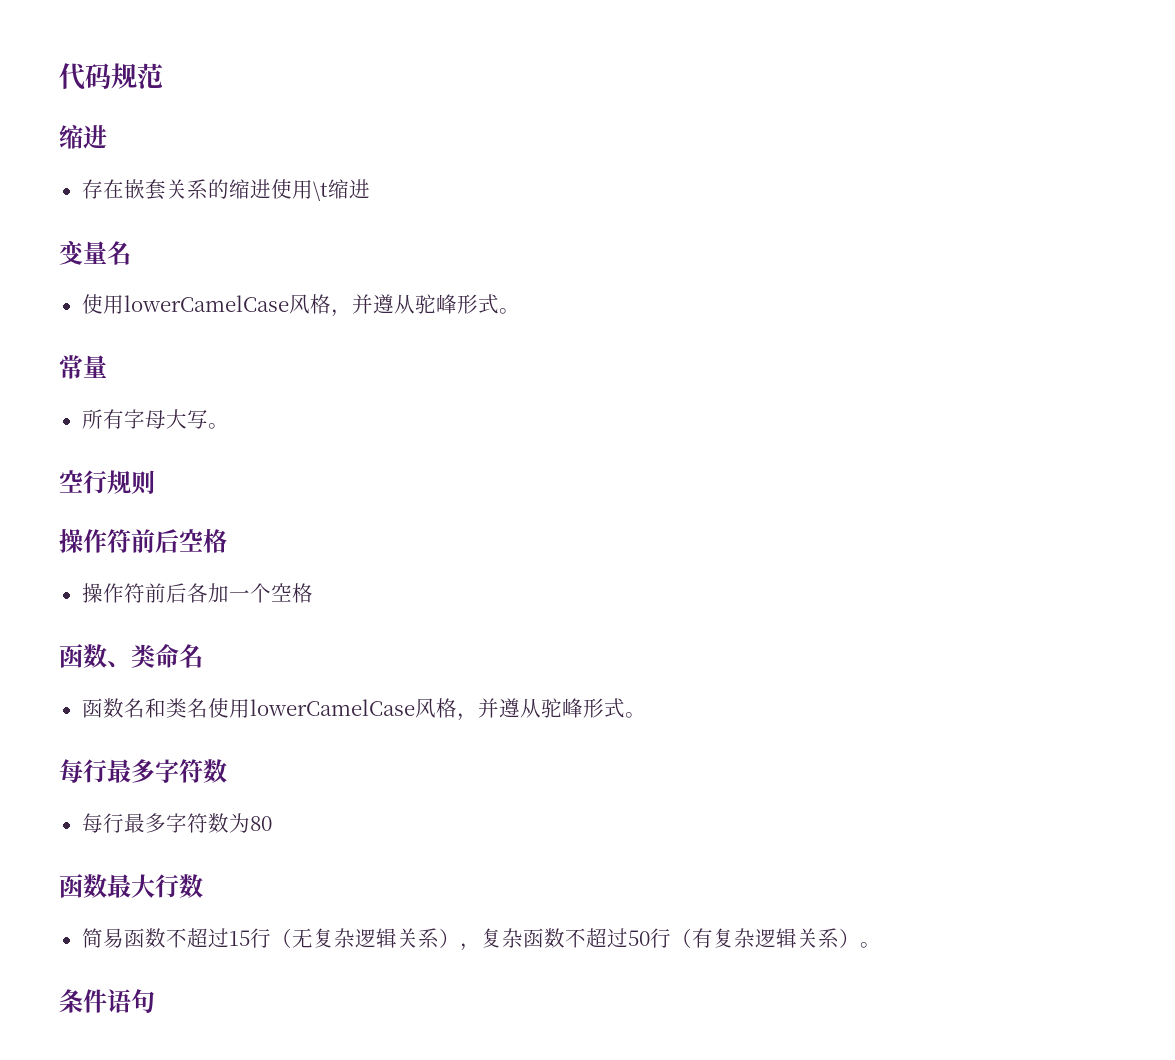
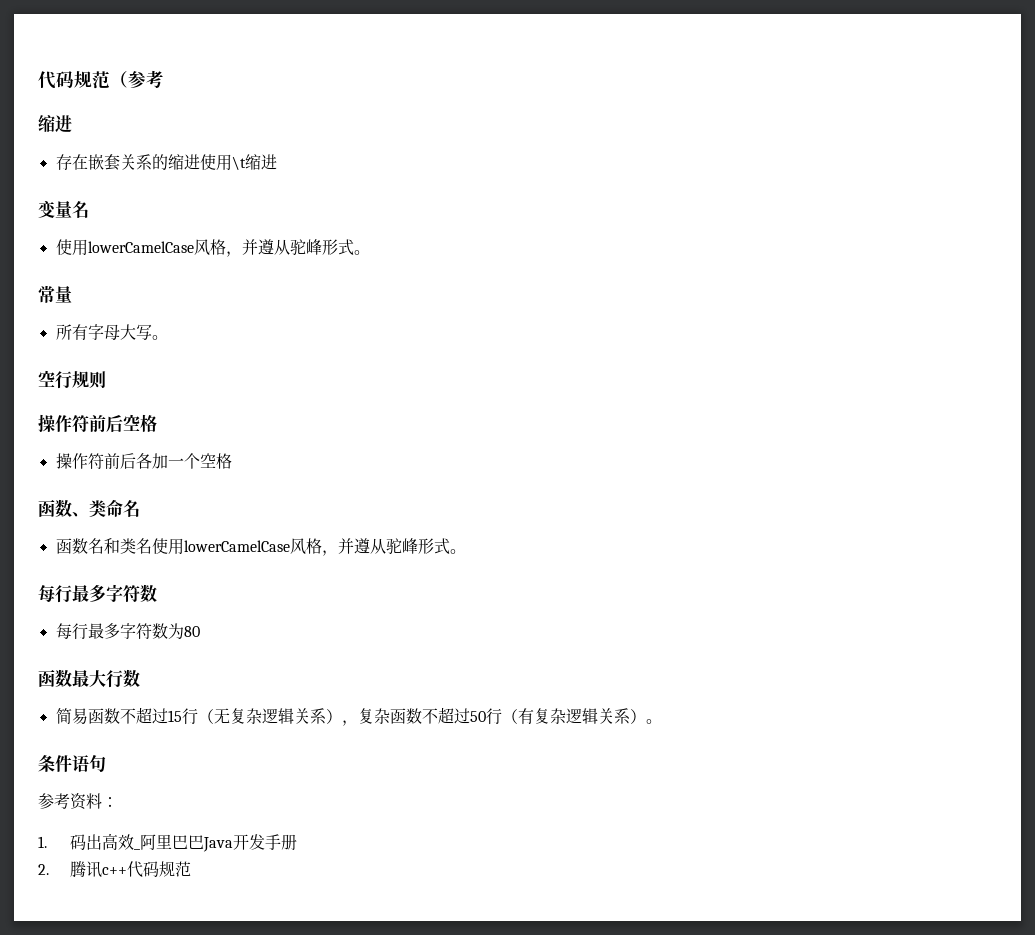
- 代码规范
+ 代码规范（参考
+ 参考资料：
+ 1.码出高效_阿里巴巴Java开发手册
+ 2.腾讯c++代码规范

